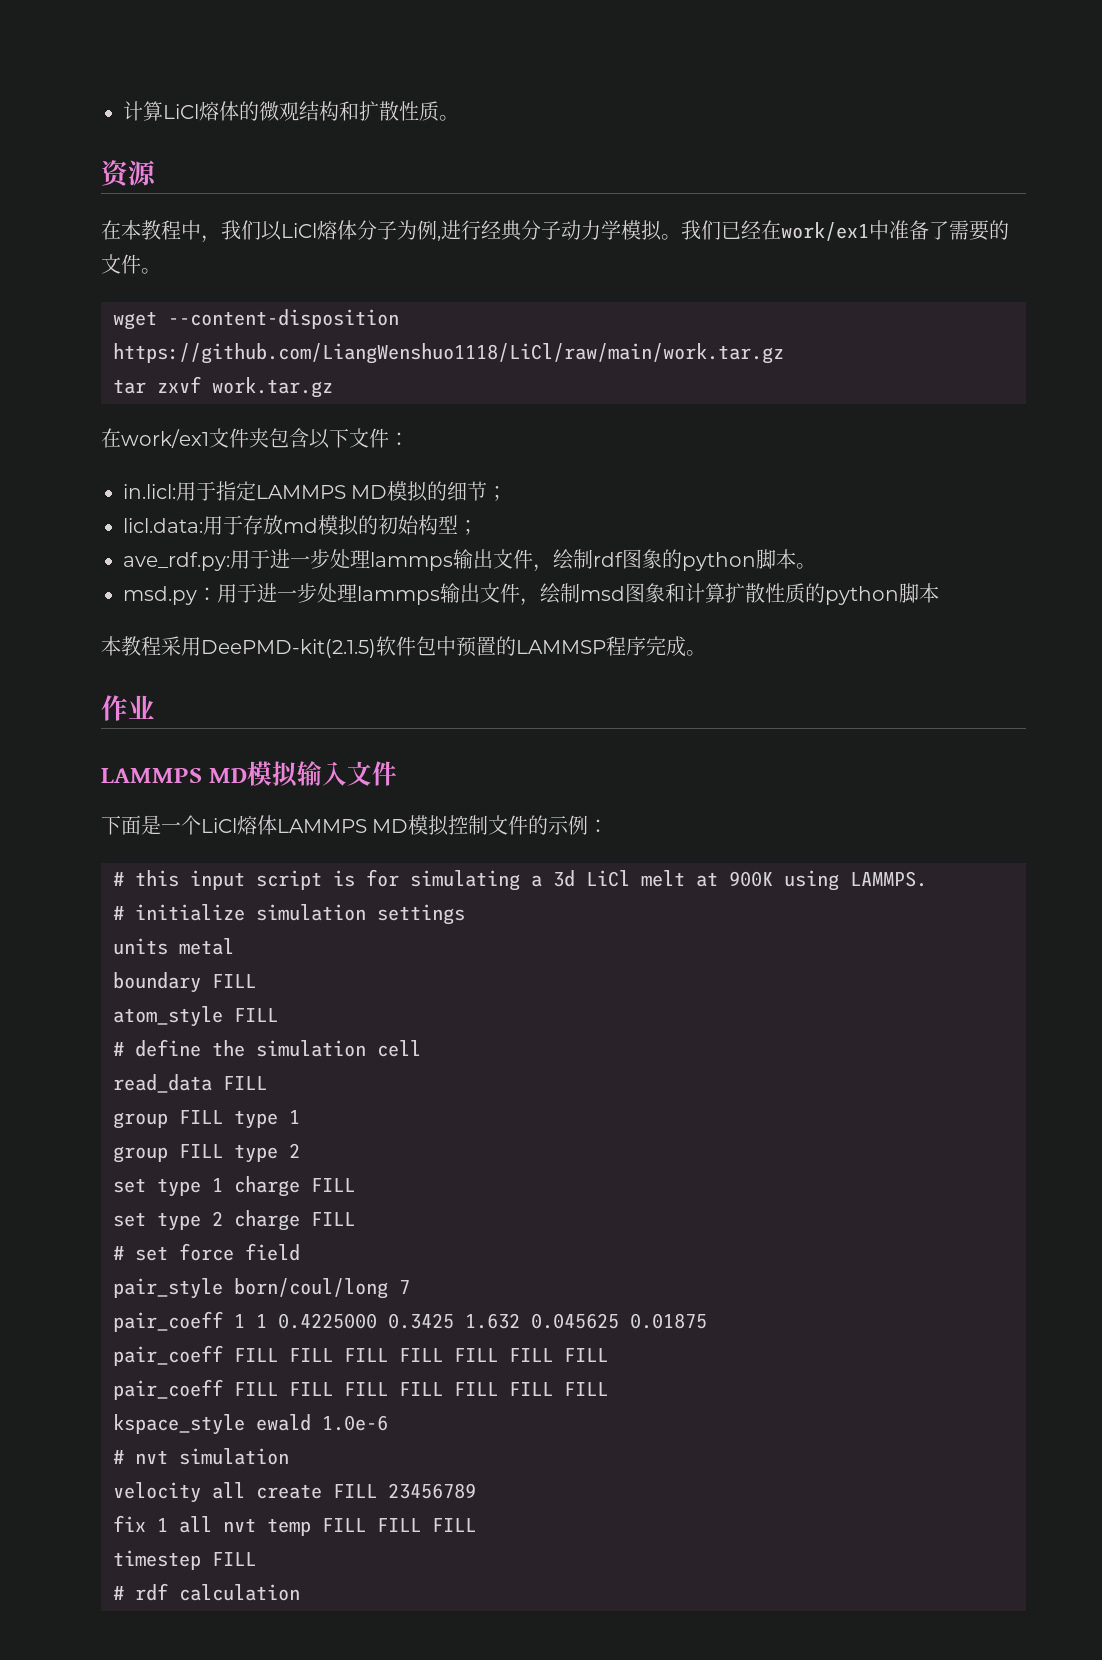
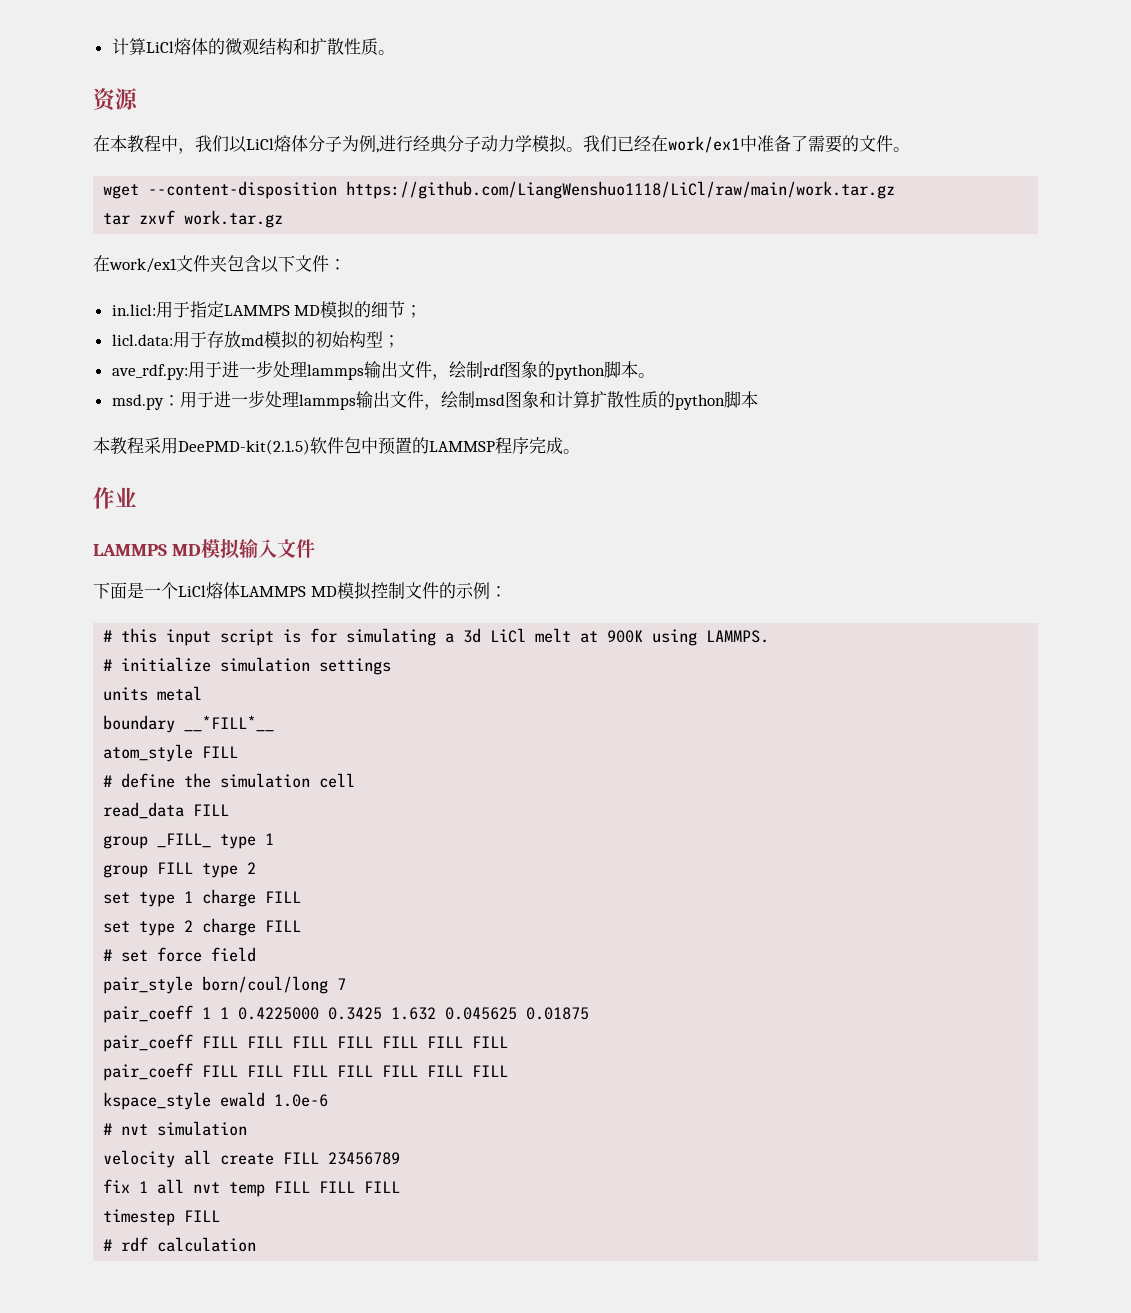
- boundary FILL
+ boundary __*FILL*__
- group FILL type 1
+ group _FILL_ type 1

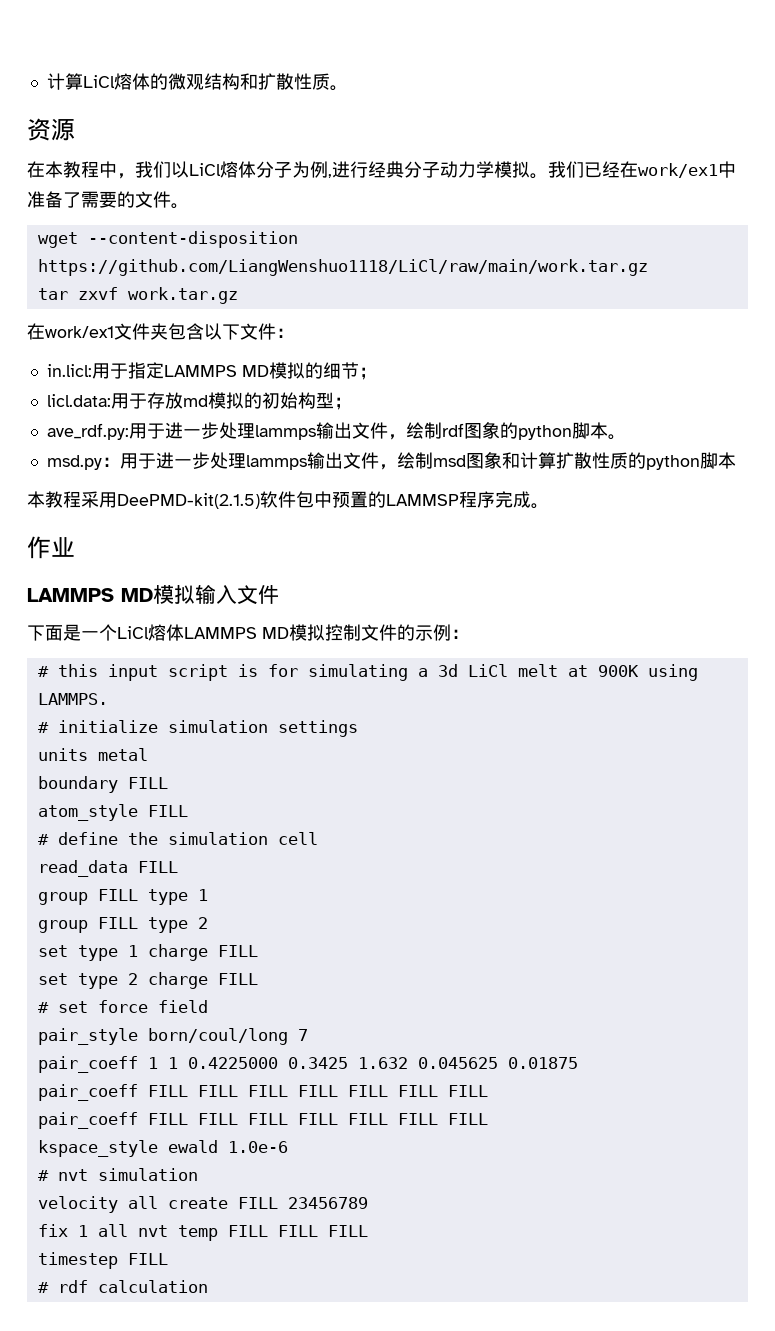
- boundary __*FILL*__
+ boundary FILL
- group _FILL_ type 1
+ group FILL type 1

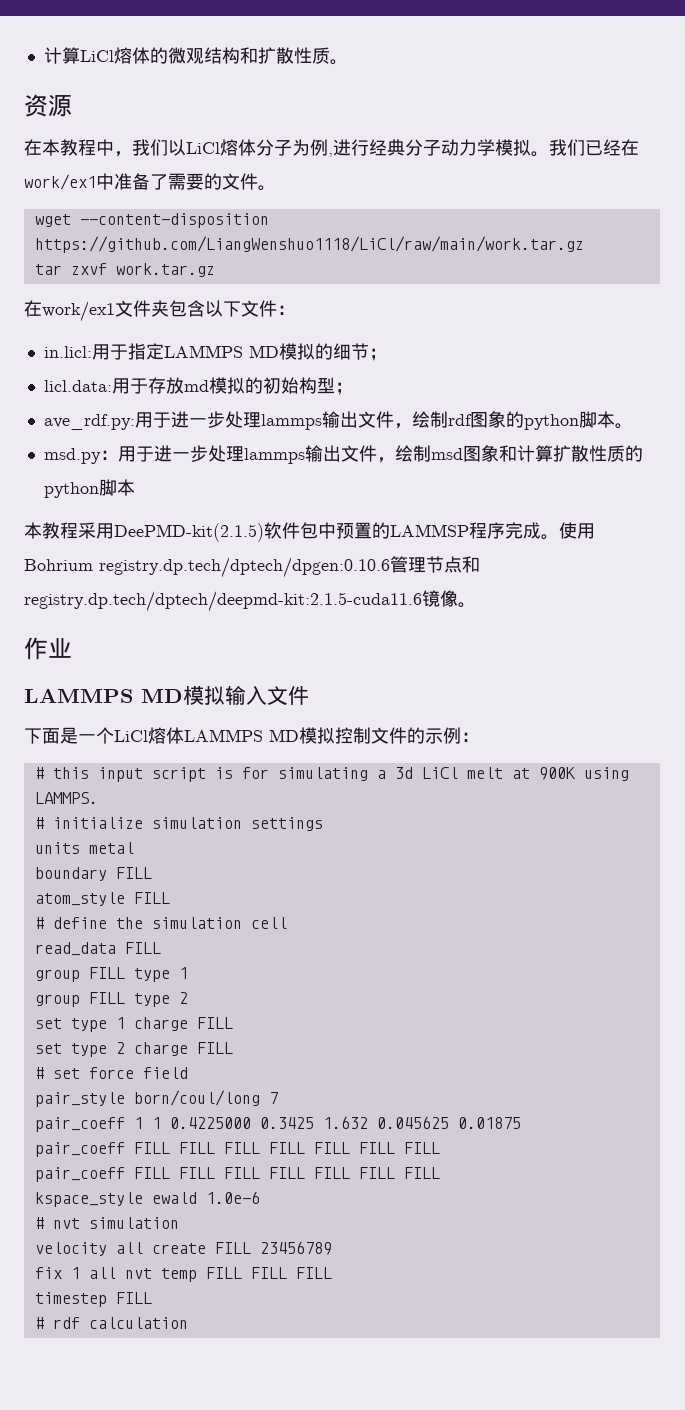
+ 使用Bohrium registry.dp.tech/dptech/dpgen:0.10.6管理节点和registry.dp.tech/dptech/deepmd-kit:2.1.5-cuda11.6镜像。

